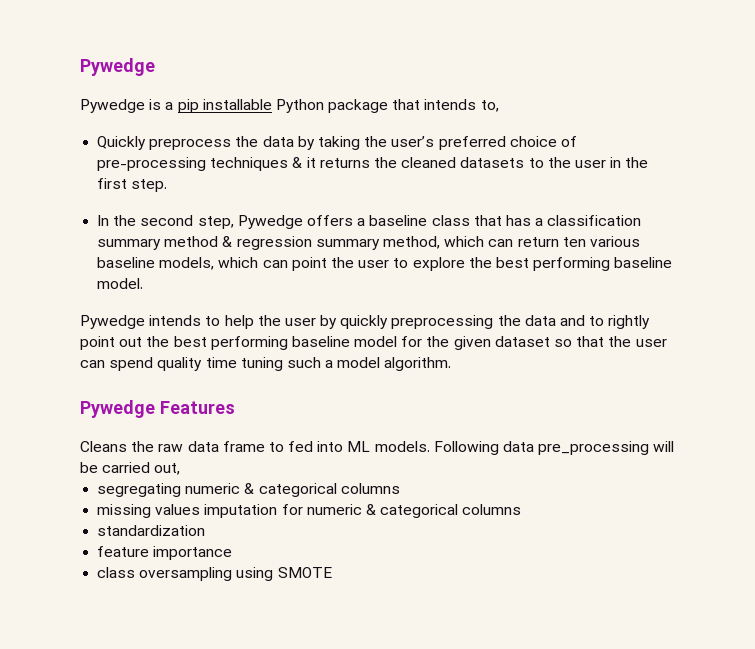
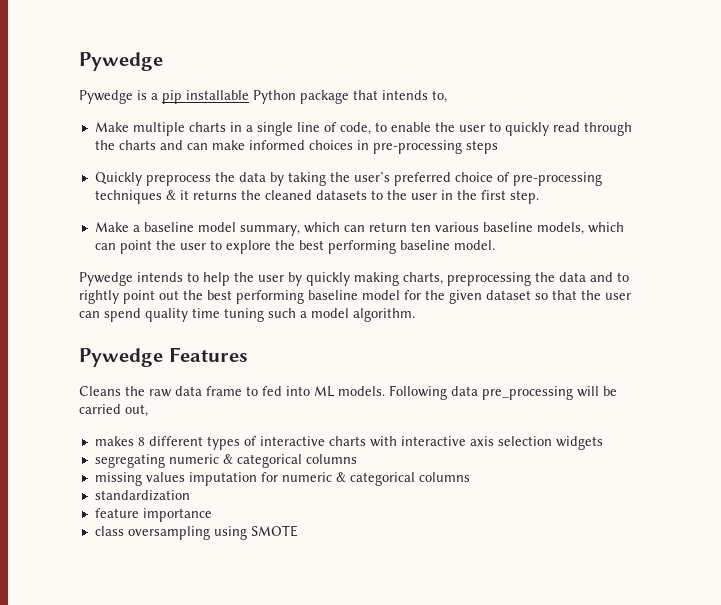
+ Make multiple charts in a single line of code, to enable the user to quickly read through the charts and can make informed choices in pre-processing steps
- In the second step, Pywedge offers a baseline class that has a classification summary method & regression summary method, which can return ten various baseline models, which can point the user to explore the best performing baseline model.
+ Make a baseline model summary, which can return ten various baseline models, which can point the user to explore the best performing baseline model.
- Pywedge intends to help the user by quickly preprocessing the data and to rightly point out the best performing baseline model for the given dataset so that the user can spend quality time tuning such a model algorithm.
+ Pywedge intends to help the user by quickly making charts, preprocessing the data and to rightly point out the best performing baseline model for the given dataset so that the user can spend quality time tuning such a model algorithm.
+ makes 8 different types of interactive charts with interactive axis selection widgets

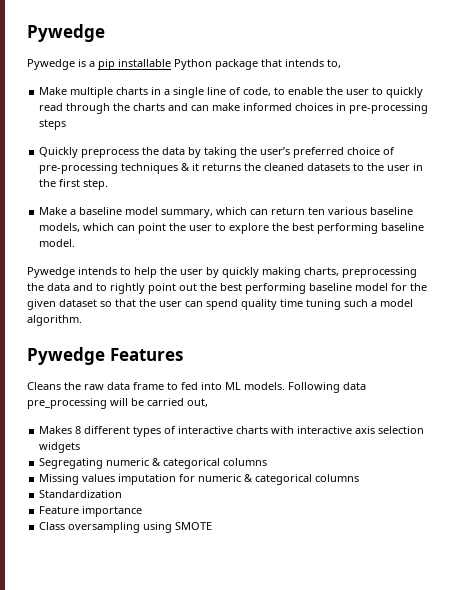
- makes 8 different types of interactive charts with interactive axis selection widgets
+ Makes 8 different types of interactive charts with interactive axis selection widgets
- segregating numeric & categorical columns
- missing values imputation for numeric & categorical columns
+ Segregating numeric & categorical columns
+ Missing values imputation for numeric & categorical columns
- standardization
- feature importance
+ Standardization
+ Feature importance
- class oversampling using SMOTE
+ Class oversampling using SMOTE

